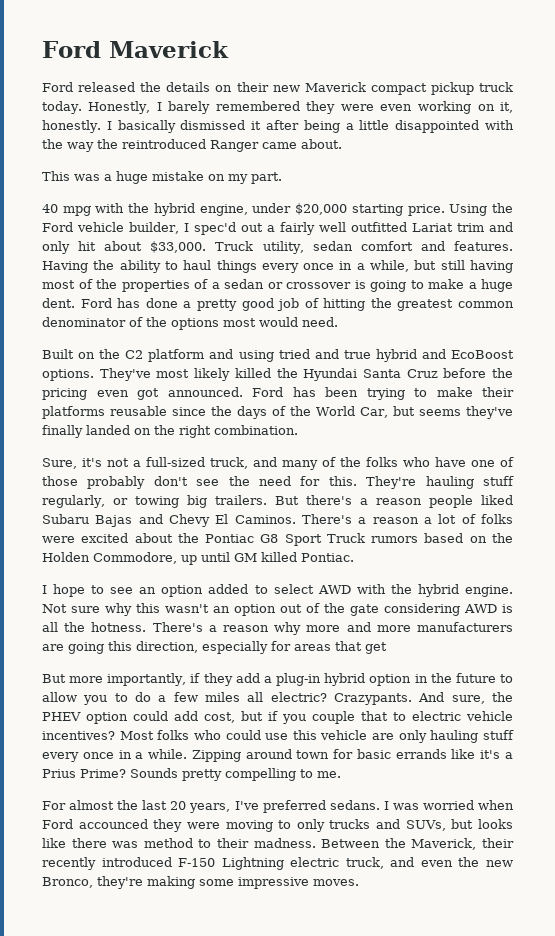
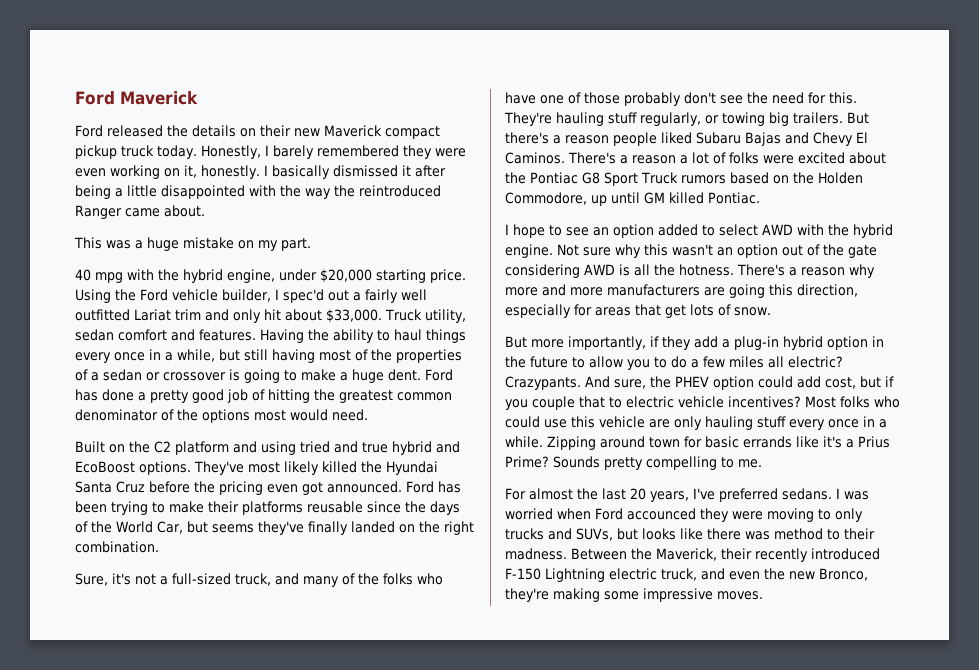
- There's a reason why more and more manufacturers are going this direction, especially for areas that get
+ There's a reason why more and more manufacturers are going this direction, especially for areas that get lots of snow.

